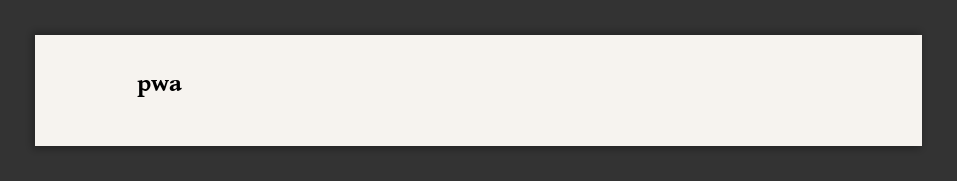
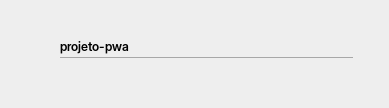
- pwa
+ projeto-pwa

